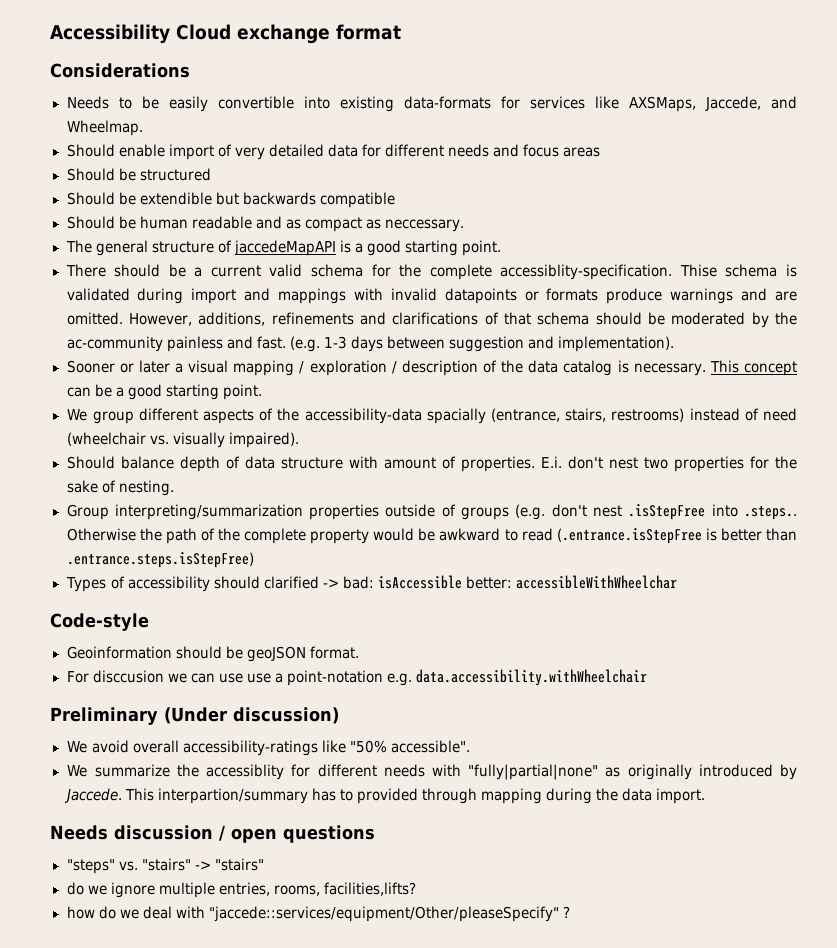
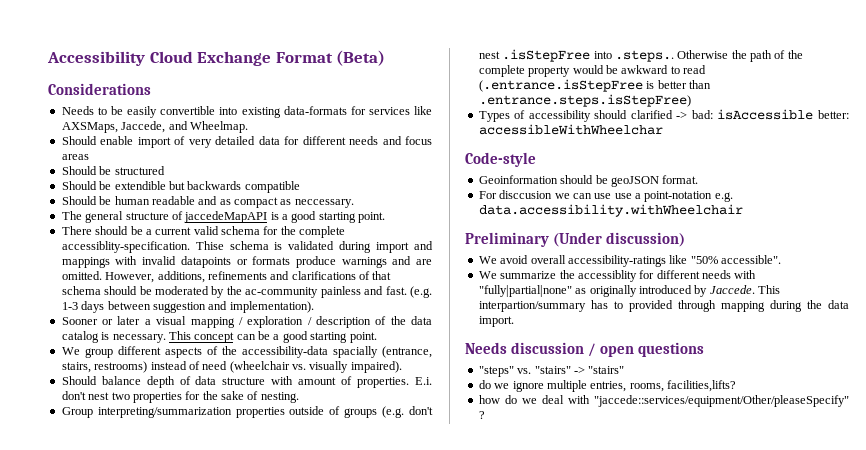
- Accessibility Cloud exchange format
+ Accessibility Cloud Exchange Format (Beta)

